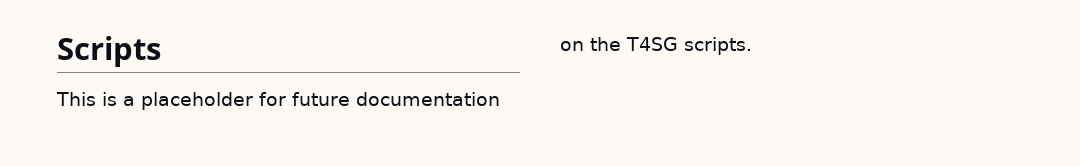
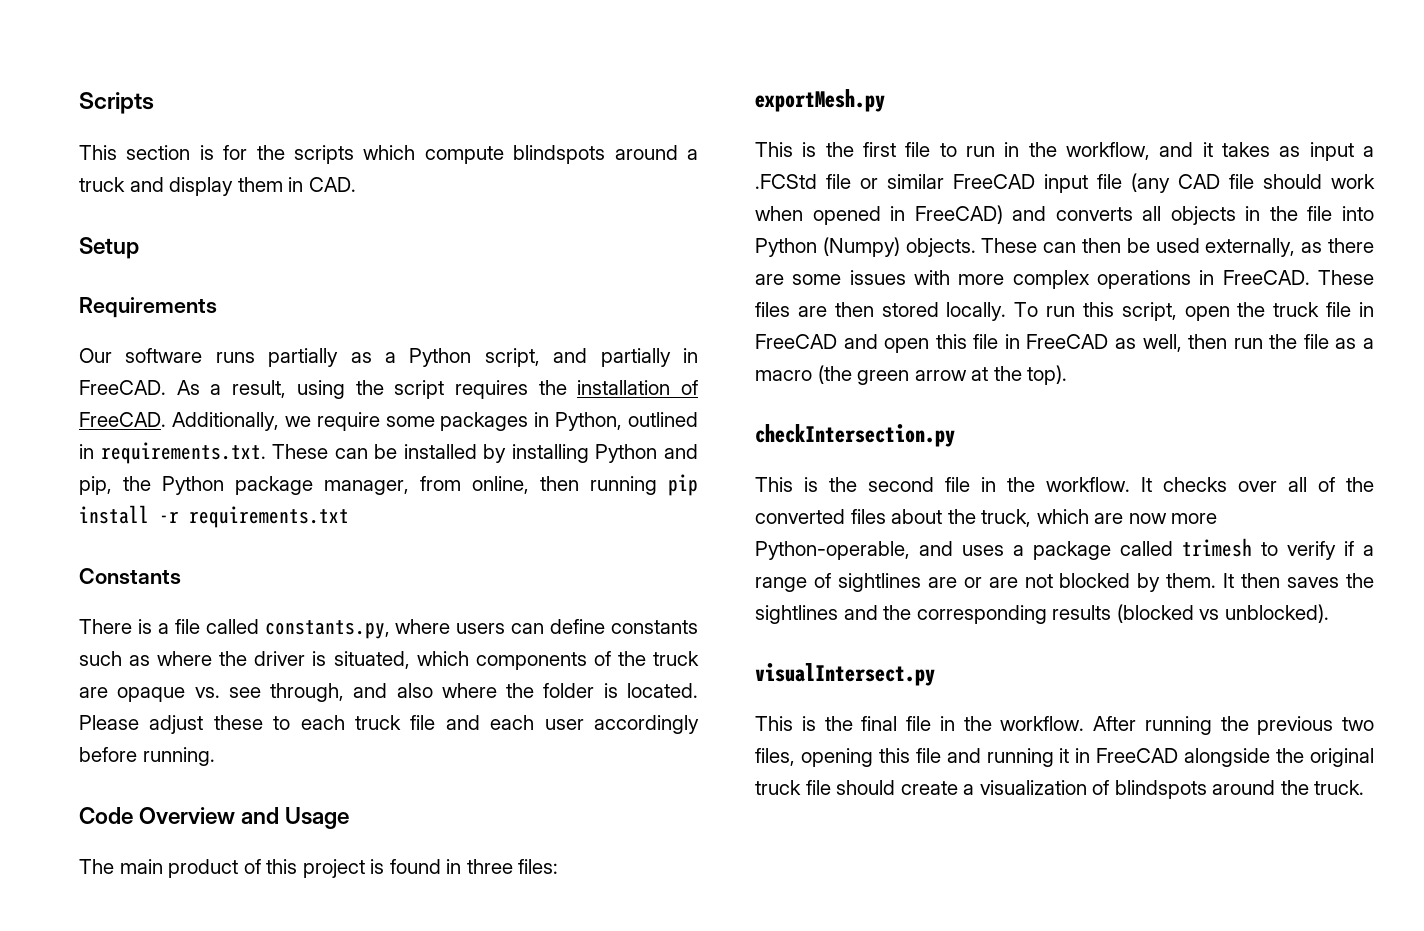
- This is a placeholder for future documentation on the T4SG scripts.
+ This section is for the scripts which compute blindspots around a truck and display them in CAD.
+ Setup
+ Requirements
+ Our software runs partially as a Python script, and partially in FreeCAD. As a result, using the script requires the installation of FreeCAD. Additionally, we require some packages in Python, outlined in requirements.txt. These can be installed by installing Python and pip, the Python package manager, from online, then running pip install -r requirements.txt
+ Constants
+ There is a file called constants.py, where users can define constants such as where the driver is situated, which components of the truck are opaque vs. see through, and also where the folder is located. Please adjust these to each truck file and each user accordingly before running.
+ Code Overview and Usage
+ The main product of this project is found in three files:
+ exportMesh.py
+ This is the first file to run in the workflow, and it takes as input a .FCStd file or similar FreeCAD input file (any CAD file should work when opened in FreeCAD) and converts all objects in the file into Python (Numpy) objects. These can then be used externally, as there are some issues with more complex operations in FreeCAD. These files are then stored locally. To run this script, open the truck file in FreeCAD and open this file in FreeCAD as well, then run the file as a macro (the green arrow at the top).
+ checkIntersection.py
+ This is the second file in the workflow. It checks over all of the converted files about the truck, which are now more Python-operable, and uses a package called trimesh to verify if a range of sightlines are or are not blocked by them. It then saves the sightlines and the corresponding results (blocked vs unblocked).
+ visualIntersect.py
+ This is the final file in the workflow. After running the previous two files, opening this file and running it in FreeCAD alongside the original truck file should create a visualization of blindspots around the truck.

